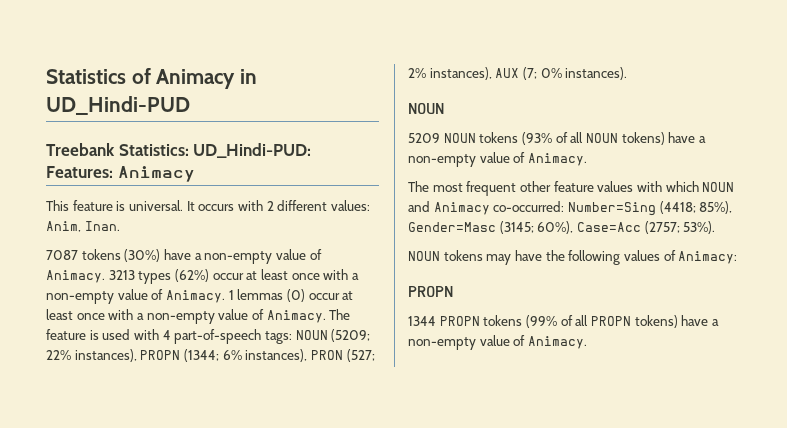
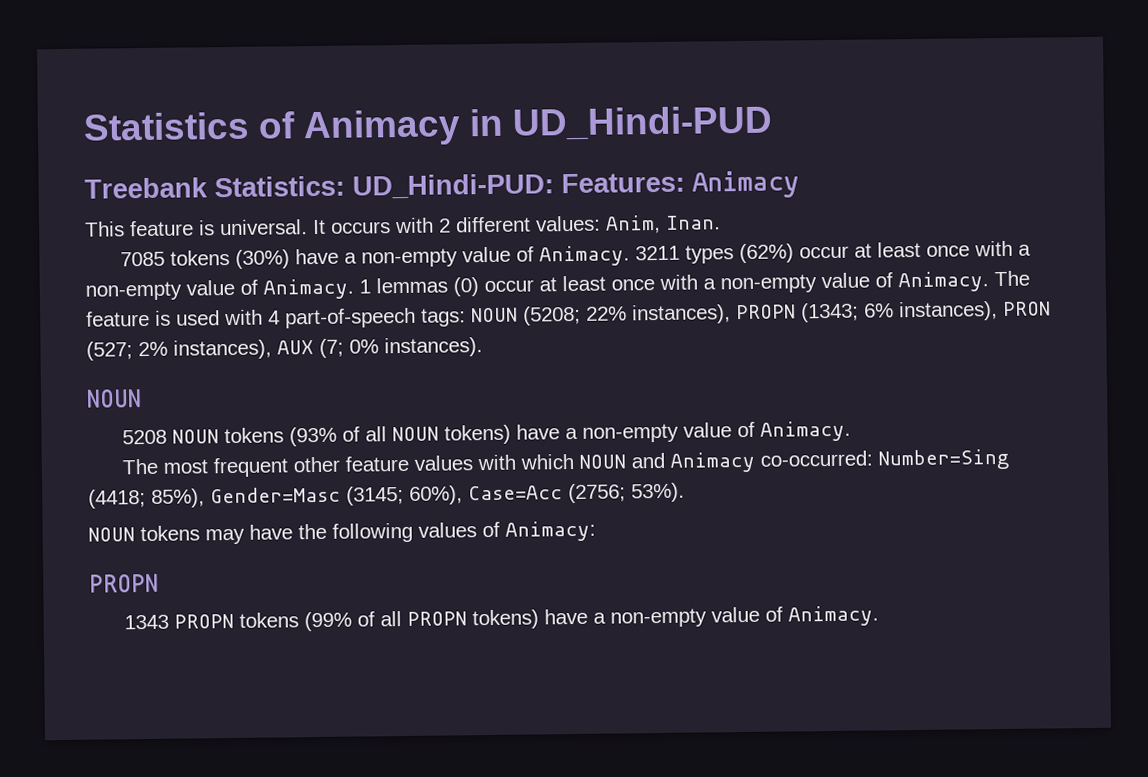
- 7087 tokens (30%) have a non-empty value of Animacy.
+ 7085 tokens (30%) have a non-empty value of Animacy.
- 3213 types (62%) occur at least once with a non-empty value of Animacy.
+ 3211 types (62%) occur at least once with a non-empty value of Animacy.
- The feature is used with 4 part-of-speech tags: NOUN (5209; 22% instances), PROPN (1344; 6% instances), PRON (527; 2% instances), AUX (7; 0% instances).
+ The feature is used with 4 part-of-speech tags: NOUN (5208; 22% instances), PROPN (1343; 6% instances), PRON (527; 2% instances), AUX (7; 0% instances).
- 5209 NOUN tokens (93% of all NOUN tokens) have a non-empty value of Animacy.
+ 5208 NOUN tokens (93% of all NOUN tokens) have a non-empty value of Animacy.
- The most frequent other feature values with which NOUN and Animacy co-occurred: Number=Sing (4418; 85%), Gender=Masc (3145; 60%), Case=Acc (2757; 53%).
+ The most frequent other feature values with which NOUN and Animacy co-occurred: Number=Sing (4418; 85%), Gender=Masc (3145; 60%), Case=Acc (2756; 53%).
- 1344 PROPN tokens (99% of all PROPN tokens) have a non-empty value of Animacy.
+ 1343 PROPN tokens (99% of all PROPN tokens) have a non-empty value of Animacy.

